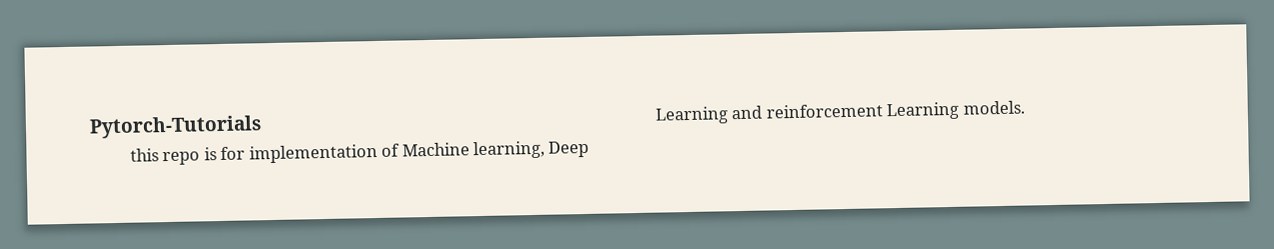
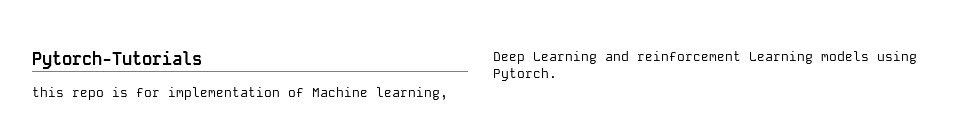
- this repo is for implementation of Machine learning, Deep Learning and reinforcement Learning models.
+ this repo is for implementation of Machine learning, Deep Learning and reinforcement Learning models using Pytorch.

